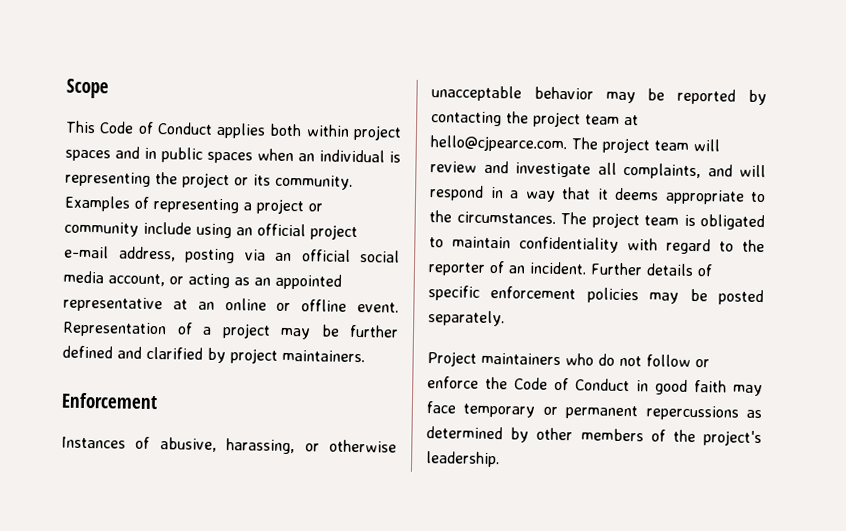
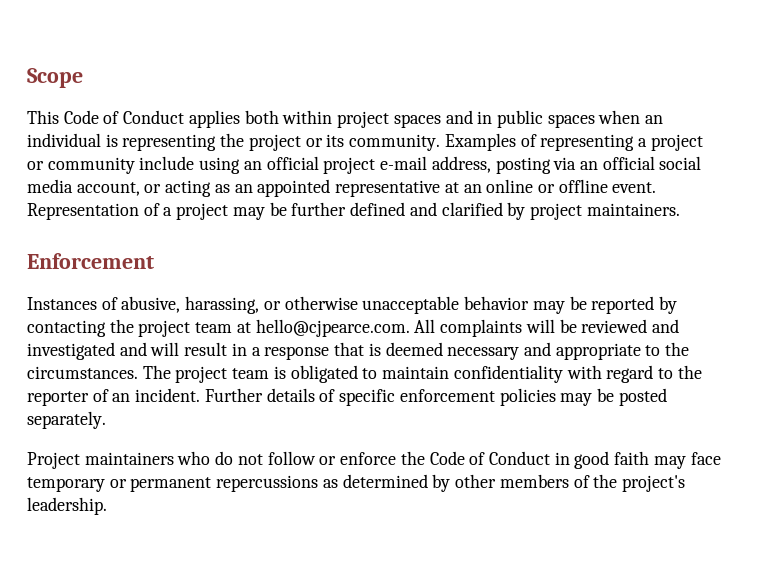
- Instances of abusive, harassing, or otherwise unacceptable behavior may be reported by contacting the project team at hello@cjpearce.com. The project team will review and investigate all complaints, and will respond in a way that it deems appropriate to the circumstances.
+ Instances of abusive, harassing, or otherwise unacceptable behavior may be reported by contacting the project team at hello@cjpearce.com. All complaints will be reviewed and investigated and will result in a response that is deemed necessary and appropriate to the circumstances.

